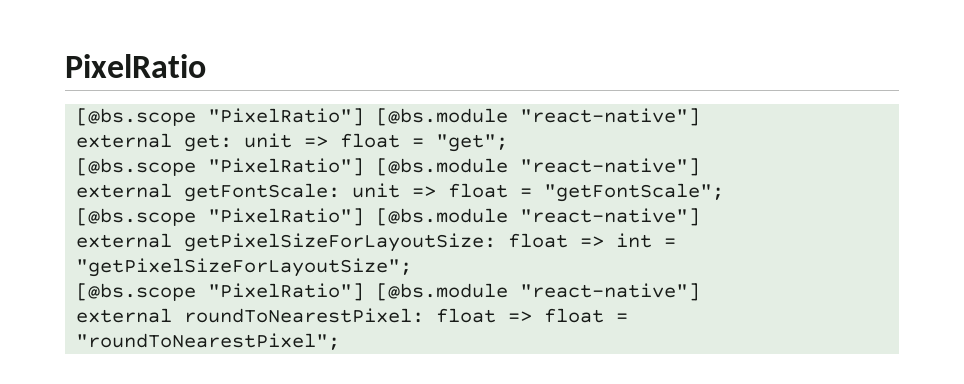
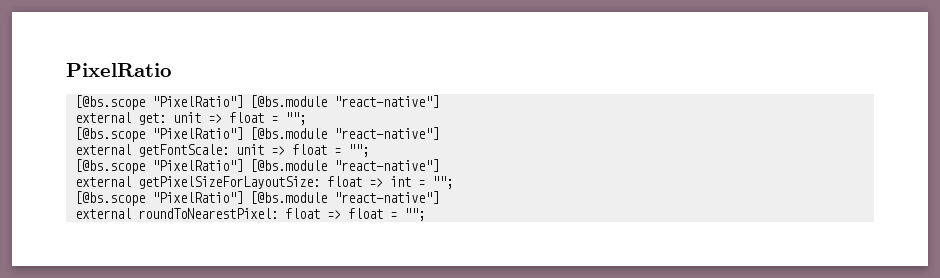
- external get: unit => float = "get";
+ external get: unit => float = "";
- external getFontScale: unit => float = "getFontScale";
+ external getFontScale: unit => float = "";
- external getPixelSizeForLayoutSize: float => int = "getPixelSizeForLayoutSize";
+ external getPixelSizeForLayoutSize: float => int = "";
- external roundToNearestPixel: float => float = "roundToNearestPixel";
+ external roundToNearestPixel: float => float = "";

